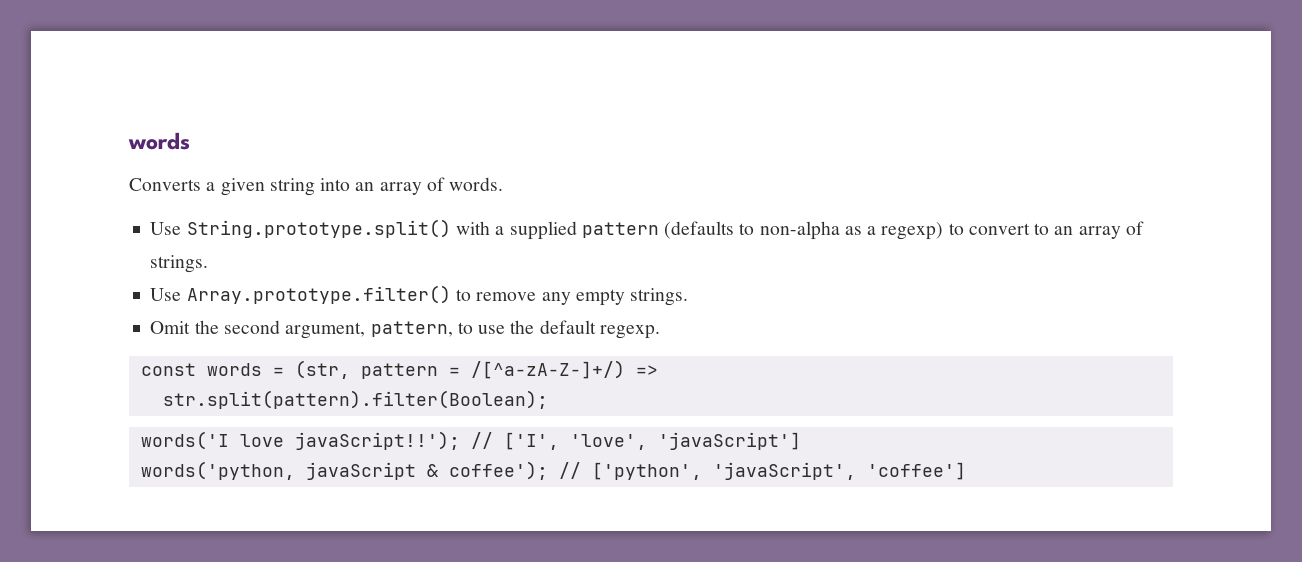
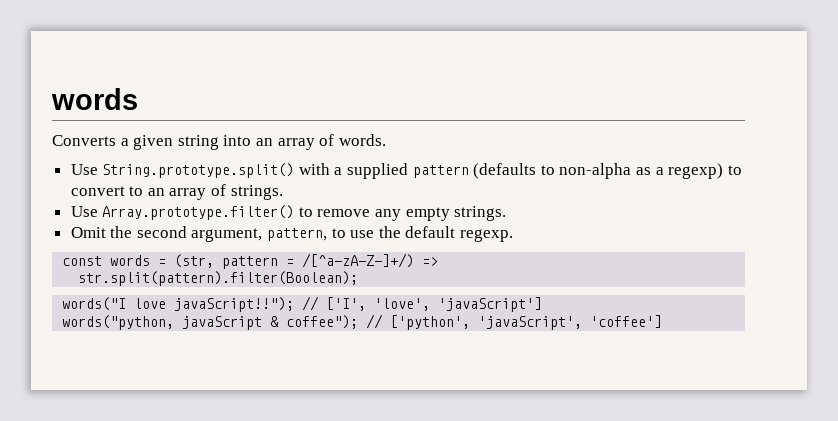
- words('I love javaScript!!'); // ['I', 'love', 'javaScript']
+ words("I love javaScript!!"); // ['I', 'love', 'javaScript']
- words('python, javaScript & coffee'); // ['python', 'javaScript', 'coffee']
+ words("python, javaScript & coffee"); // ['python', 'javaScript', 'coffee']

